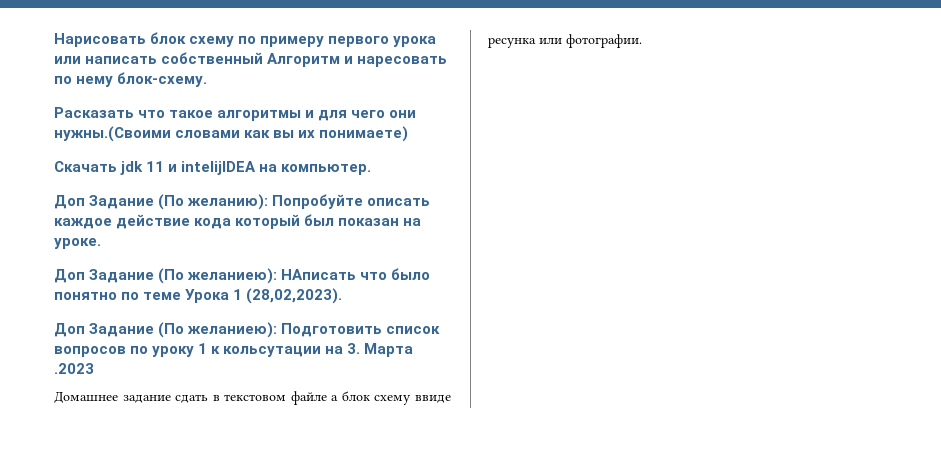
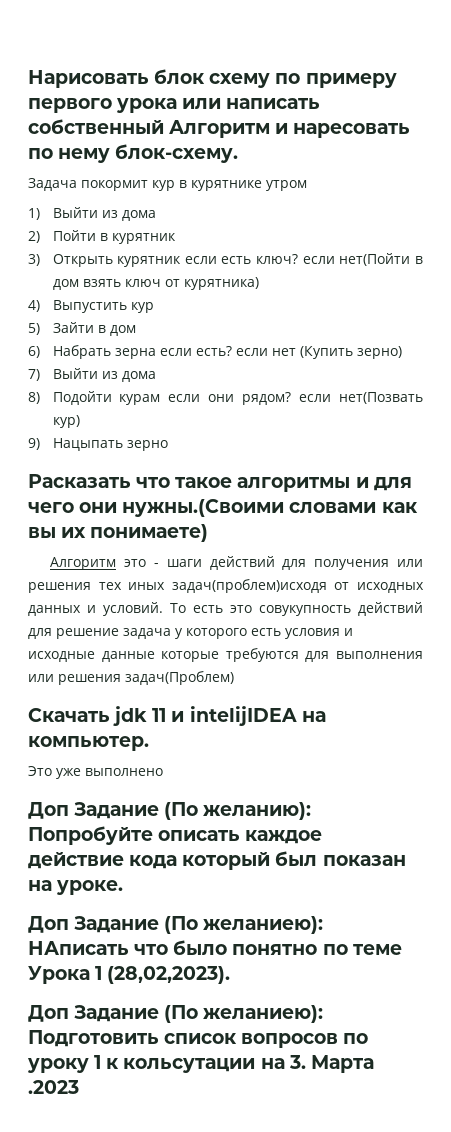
+ Задача покормит кур в курятнике утром
+ 1) Выйти из дома
+ 2) Пойти в курятник
+ 3) Открыть курятник если есть ключ? если нет(Пойти в дом взять ключ от курятника)
+ 4) Выпустить кур
+ 5) Зайти в дом
+ 6) Набрать зерна если есть? если нет (Купить зерно)
+ 7) Выйти из дома
+ 8) Подойти курам если они рядом? если нет(Позвать кур)
+ 9) Нацыпать зерно
+ Алгоритм это - шаги действий для получения или решения тех иных задач(проблем)исходя от исходных данных и условий. То есть это совукупность действий для решение задача у которого есть условия и исходные данные которые требуются для выполнения или решения задач(Проблем)
+ Это уже выполнено
- Домашнее задание сдать в текстовом файле а блок схему ввиде ресунка или фотографии.

